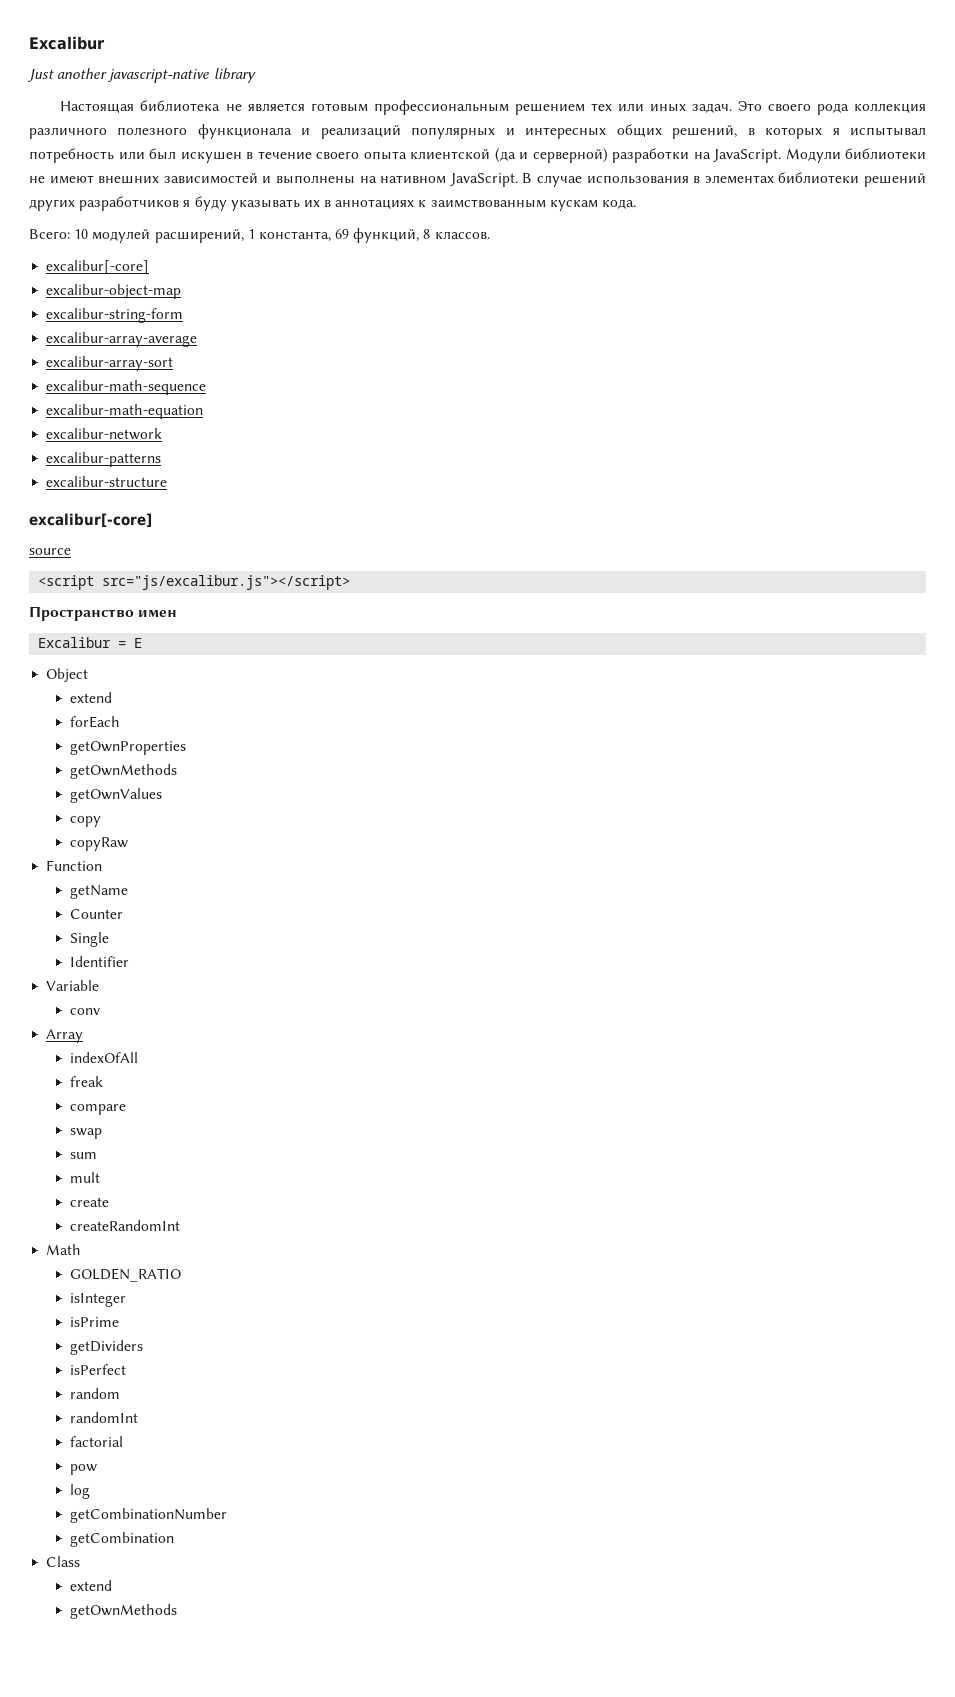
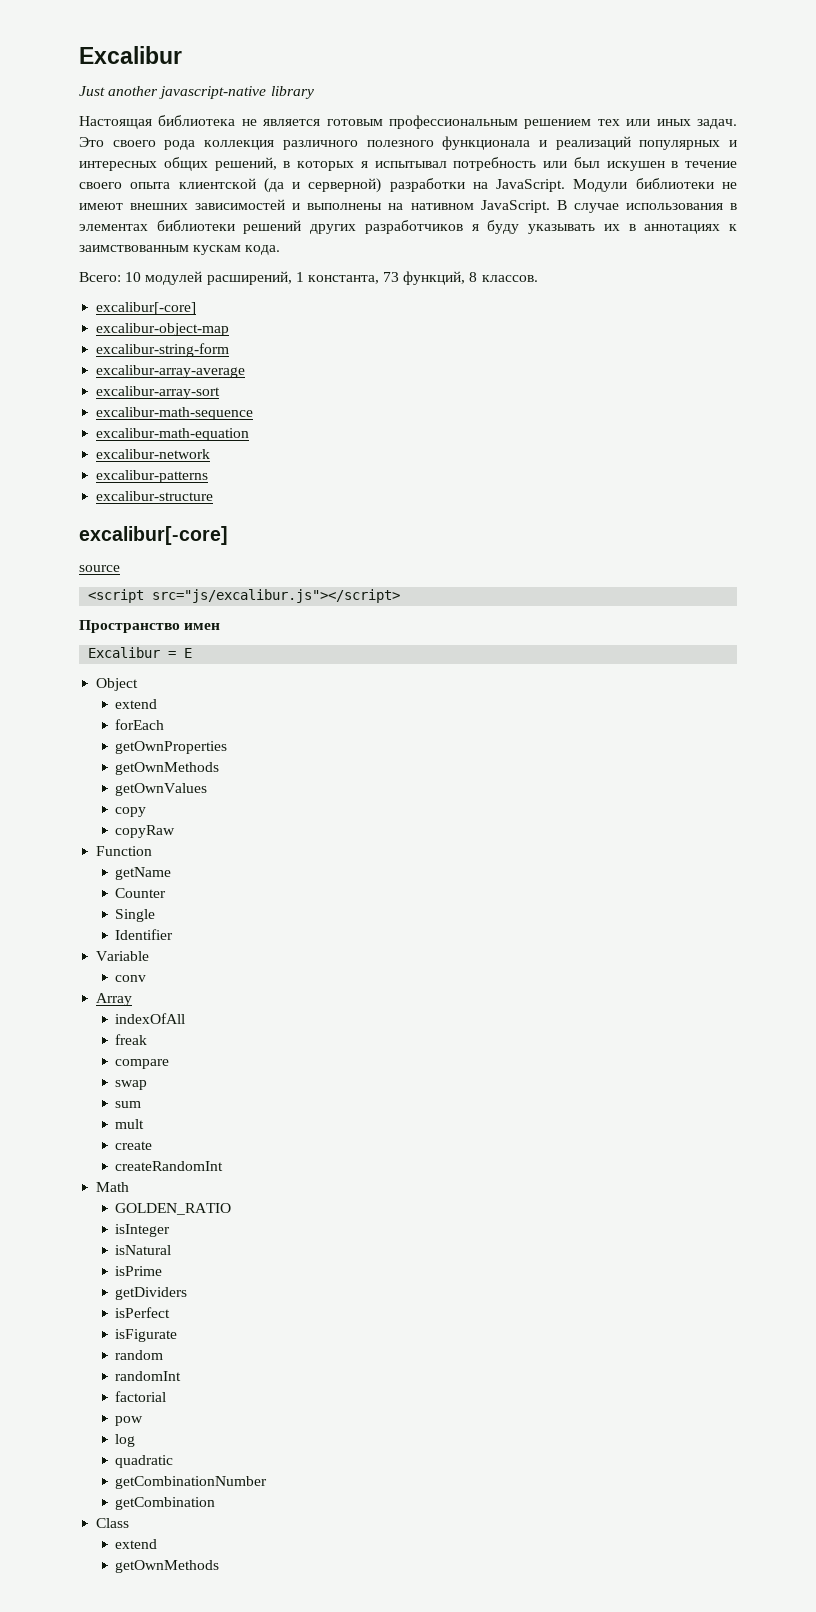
- Всего: 10 модулей расширений, 1 константа, 69 функций, 8 классов.
+ Всего: 10 модулей расширений, 1 константа, 73 функций, 8 классов.
+ isNatural
+ isFigurate
+ quadratic

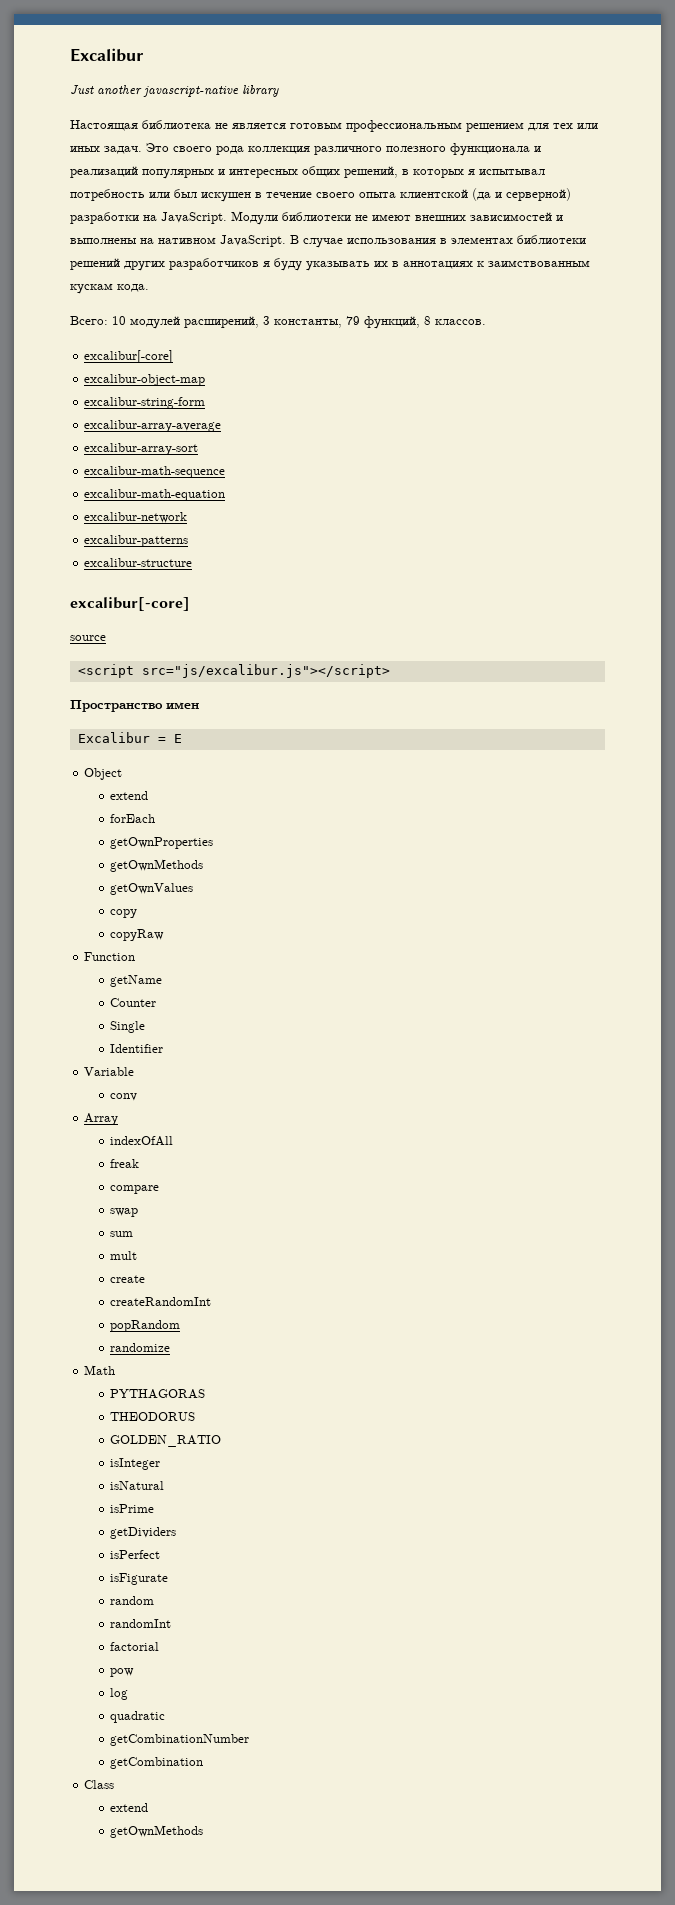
- Настоящая библиотека не является готовым профессиональным решением тех или иных задач.
+ Настоящая библиотека не является готовым профессиональным решением для тех или иных задач.
- Всего: 10 модулей расширений, 1 константа, 73 функций, 8 классов.
+ Всего: 10 модулей расширений, 3 константы, 79 функций, 8 классов.
+ popRandom
+ randomize
+ PYTHAGORAS
+ THEODORUS

